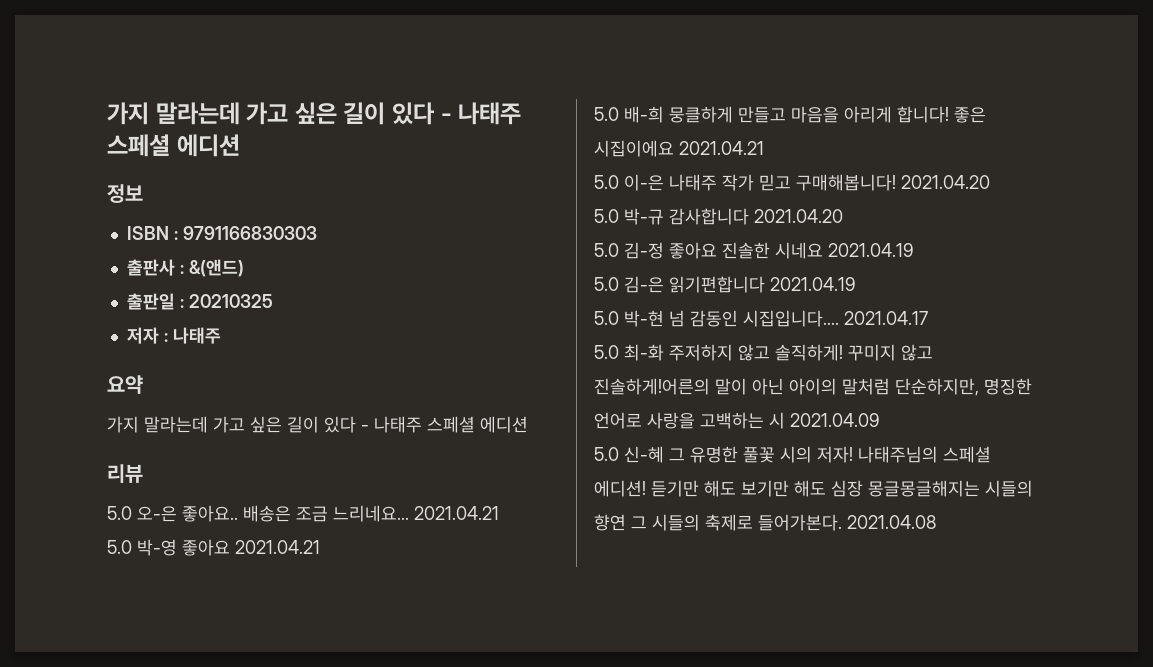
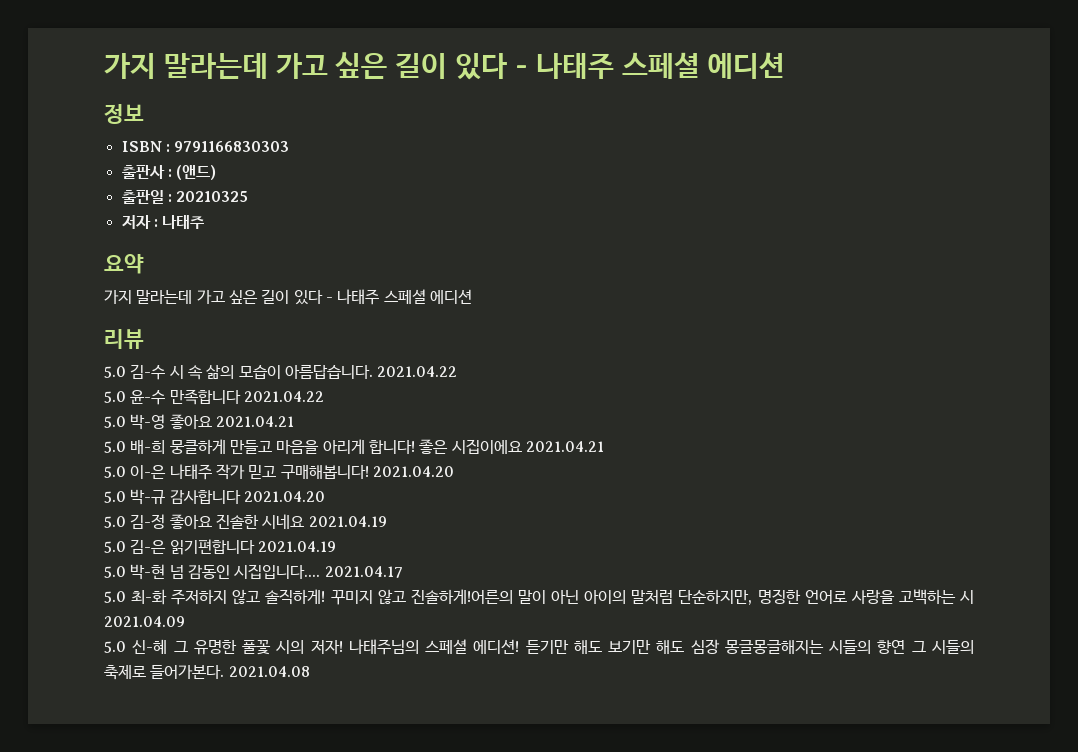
- 출판사 : &(앤드)
+ 출판사 : (앤드)
- 5.0 오-은 좋아요.. 배송은 조금 느리네요... 2021.04.21
+ 5.0 김-수 시 속 삶의 모습이 아름답습니다. 2021.04.22
+ 5.0 윤-수 만족합니다 2021.04.22

